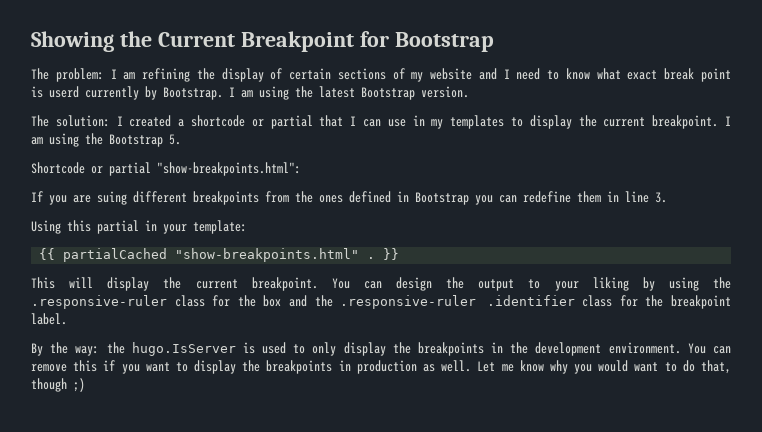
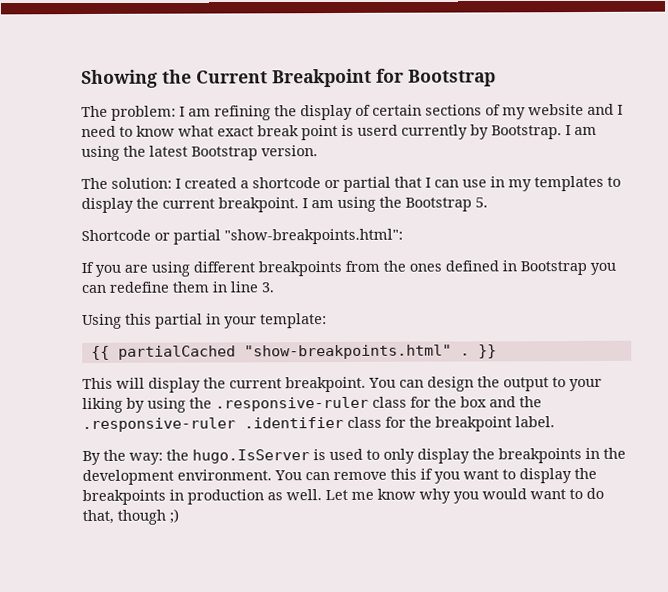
- If you are suing different breakpoints from the ones defined in Bootstrap you can redefine them in line 3.
+ If you are using different breakpoints from the ones defined in Bootstrap you can redefine them in line 3.

